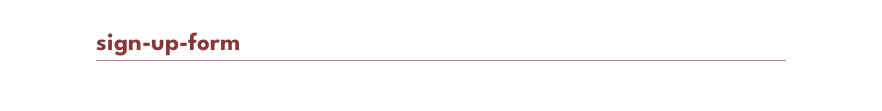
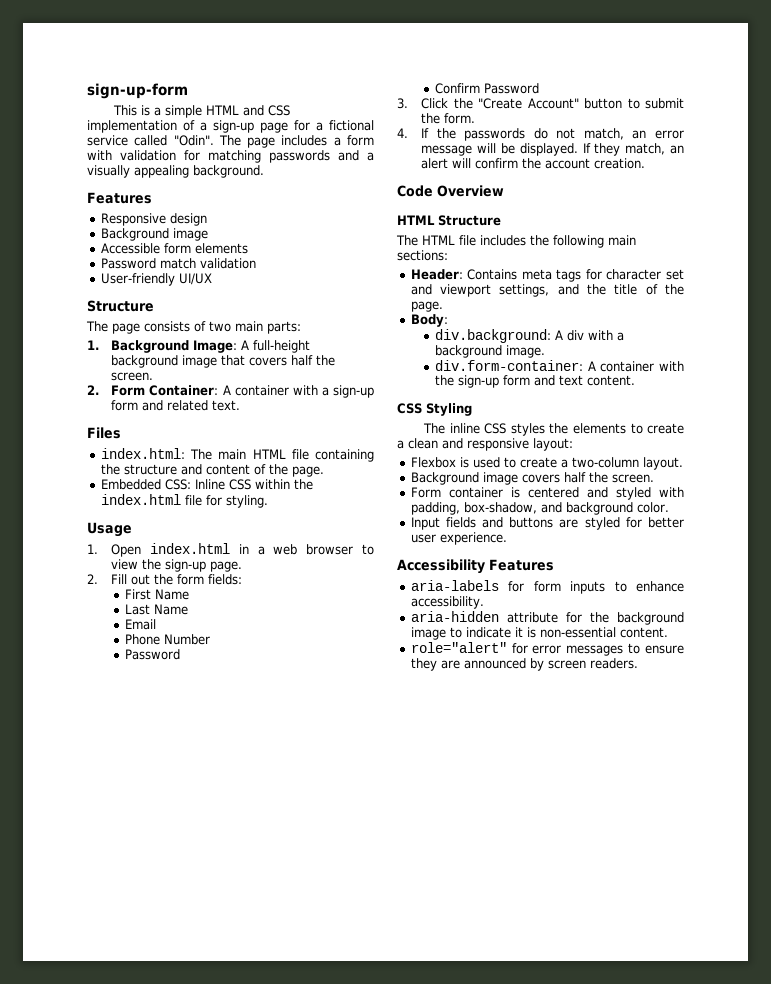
+ This is a simple HTML and CSS implementation of a sign-up page for a fictional service called "Odin". The page includes a form with validation for matching passwords and a visually appealing background.
+ Features
+ Responsive design
+ Background image
+ Accessible form elements
+ Password match validation
+ User-friendly UI/UX
+ Structure
+ The page consists of two main parts:
+ 1. Background Image: A full-height background image that covers half the screen.
+ 2. Form Container: A container with a sign-up form and related text.
+ Files
+ index.html: The main HTML file containing the structure and content of the page.
+ Embedded CSS: Inline CSS within the index.html file for styling.
+ Usage
+ 1. Open index.html in a web browser to view the sign-up page.
+ 2. Fill out the form fields:
+ First Name
+ Last Name
+ Email
+ Phone Number
+ Password
+ Confirm Password
+ 3. Click the "Create Account" button to submit the form.
+ 4. If the passwords do not match, an error message will be displayed. If they match, an alert will confirm the account creation.
+ Code Overview
+ HTML Structure
+ The HTML file includes the following main sections:
+ Header: Contains meta tags for character set and viewport settings, and the title of the page.
+ Body:
+ div.background: A div with a background image.
+ div.form-container: A container with the sign-up form and text content.
+ CSS Styling
+ The inline CSS styles the elements to create a clean and responsive layout:
+ Flexbox is used to create a two-column layout.
+ Background image covers half the screen.
+ Form container is centered and styled with padding, box-shadow, and background color.
+ Input fields and buttons are styled for better user experience.
+ Accessibility Features
+ aria-labels for form inputs to enhance accessibility.
+ aria-hidden attribute for the background image to indicate it is non-essential content.
+ role="alert" for error messages to ensure they are announced by screen readers.

